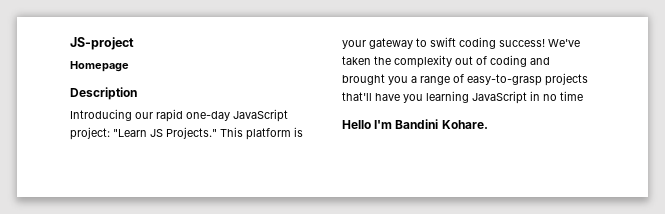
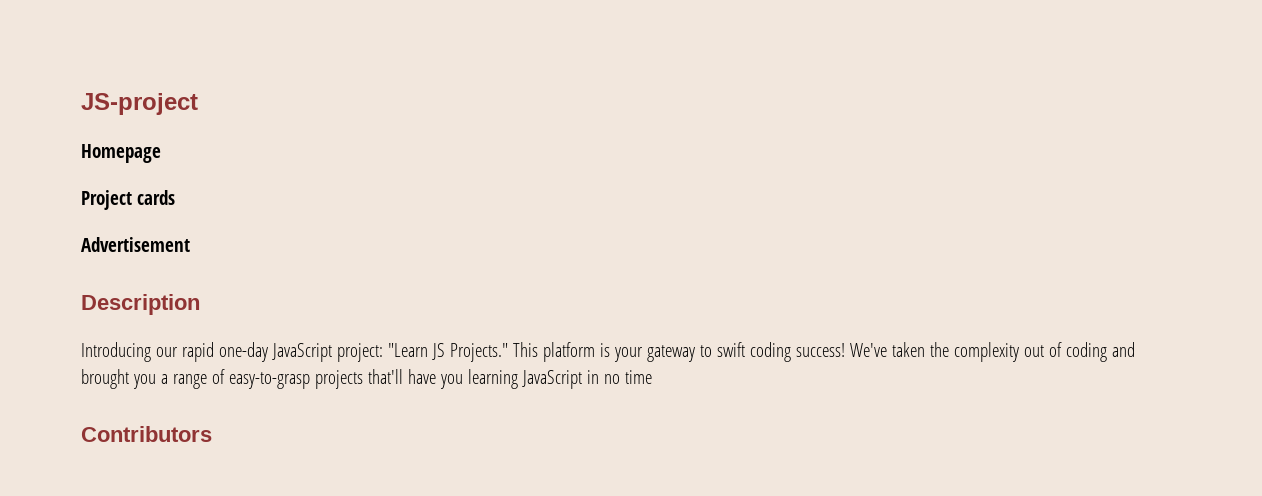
+ Project cards
+ Advertisement
- Hello I'm Bandini Kohare.
+ Contributors

